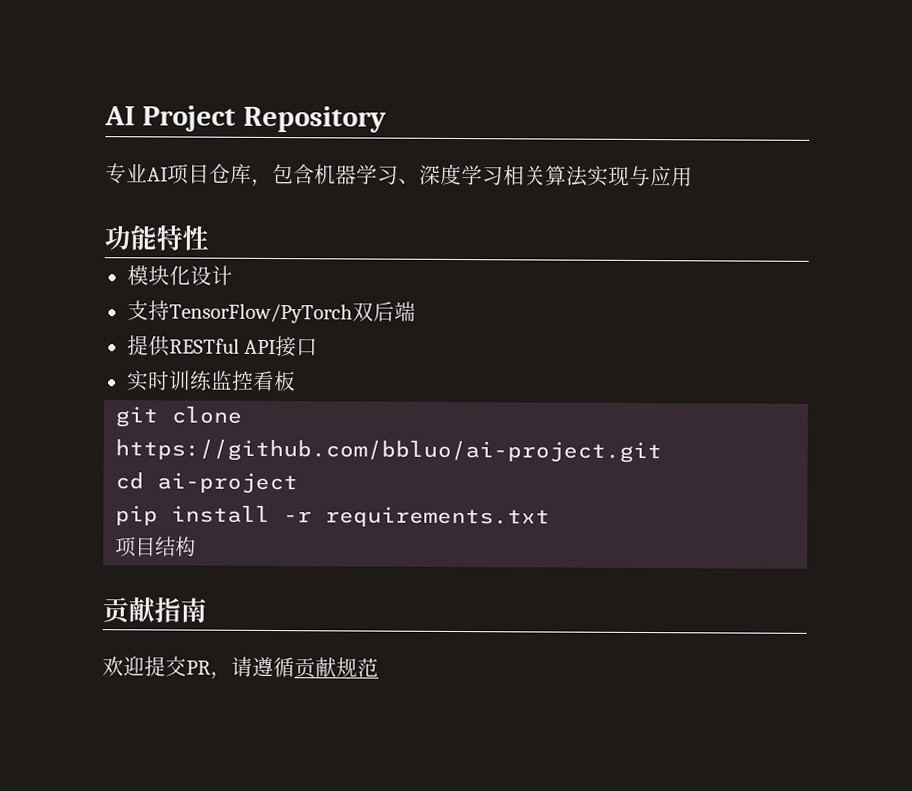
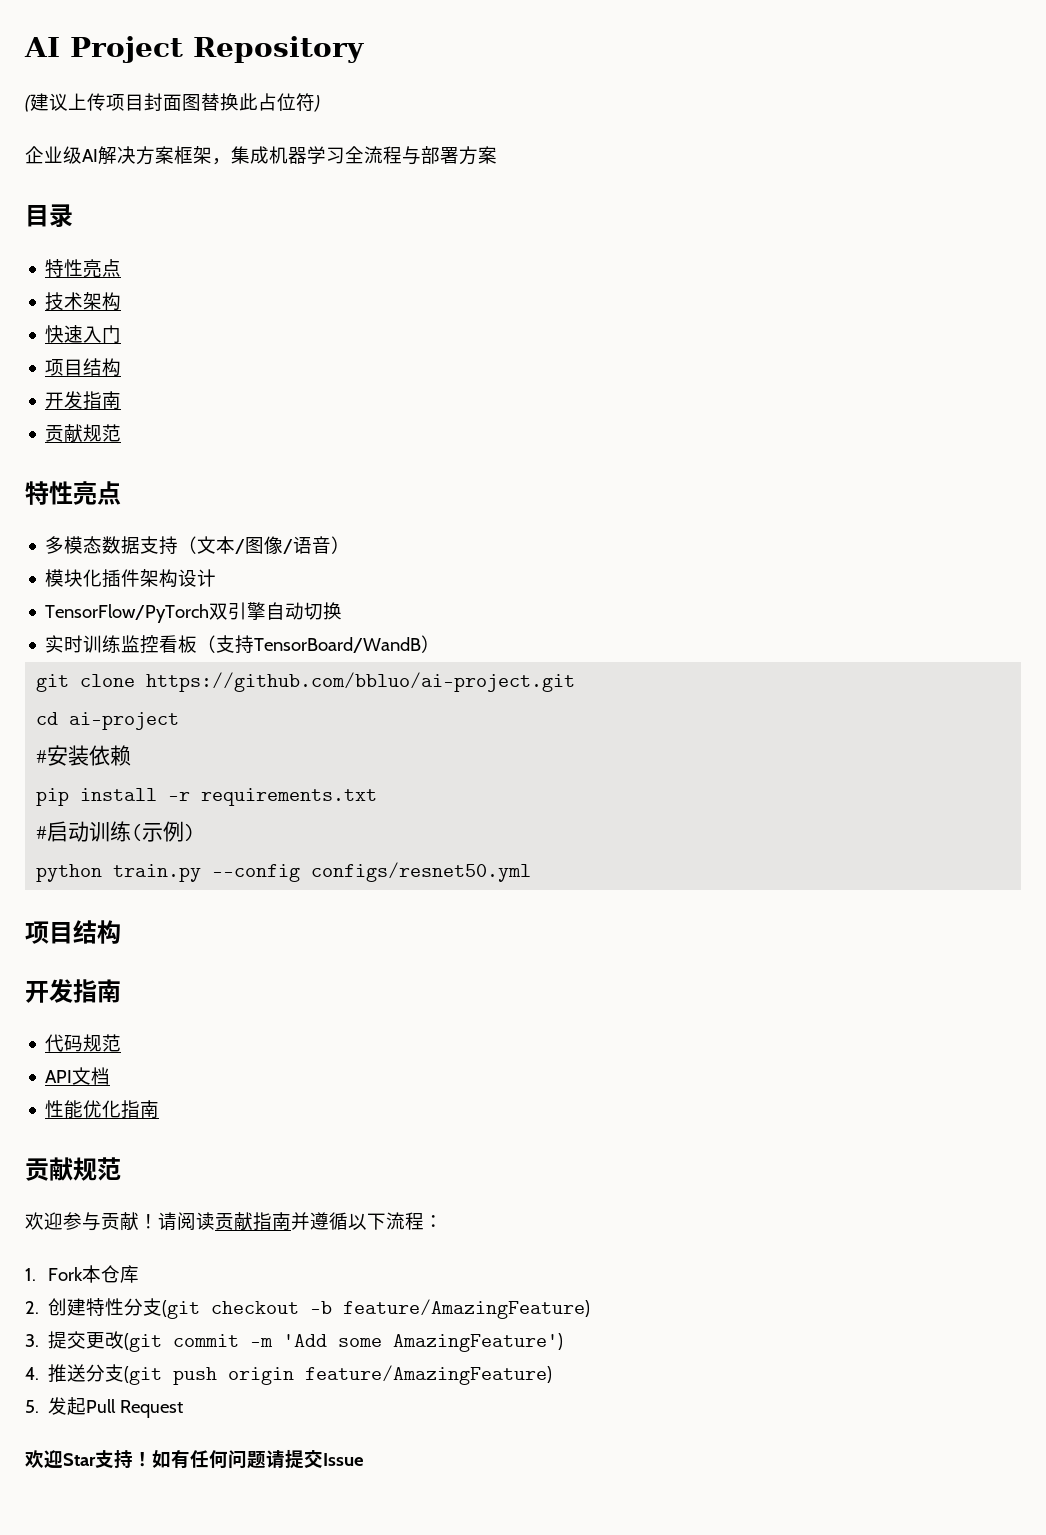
- 专业AI项目仓库，包含机器学习、深度学习相关算法实现与应用
- 功能特性
+ (建议上传项目封面图替换此占位符)
+ 企业级AI解决方案框架，集成机器学习全流程与部署方案
+ 目录
+ 特性亮点
+ 技术架构
+ 快速入门
+ 项目结构
+ 开发指南
+ 贡献规范
+ 特性亮点
+ 多模态数据支持（文本/图像/语音）
- 模块化设计
+ 模块化插件架构设计
- 支持TensorFlow/PyTorch双后端
- 提供RESTful API接口
+ TensorFlow/PyTorch双引擎自动切换
- 实时训练监控看板
+ 实时训练监控看板（支持TensorBoard/WandB）
+ #安装依赖
+ #启动训练(示例)
+ python train.py --config configs/resnet50.yml
  项目结构
- 贡献指南
- 欢迎提交PR，请遵循贡献规范
+ 开发指南
+ 代码规范
+ API文档
+ 性能优化指南
+ 贡献规范
+ 欢迎参与贡献！请阅读贡献指南并遵循以下流程：
+ 1. Fork本仓库
+ 2.创建特性分支(git checkout -b feature/AmazingFeature)
+ 3.提交更改(git commit -m 'Add some AmazingFeature')
+ 4.推送分支(git push origin feature/AmazingFeature)
+ 5.发起Pull Request
+ 欢迎Star支持！如有任何问题请提交Issue

